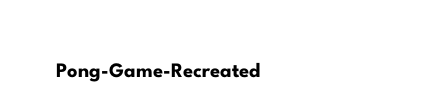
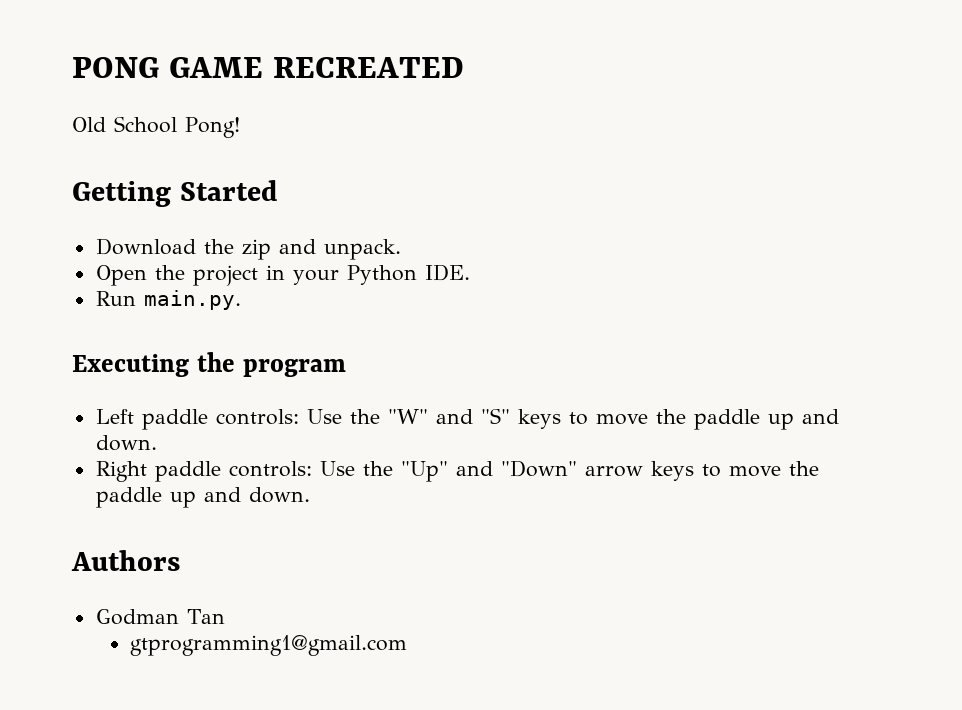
- Pong-Game-Recreated
+ PONG GAME RECREATED
+ Old School Pong!
+ Getting Started
+ Download the zip and unpack.
+ Open the project in your Python IDE.
+ Run main.py.
+ Executing the program
+ Left paddle controls: Use the "W" and "S" keys to move the paddle up and down.
+ Right paddle controls: Use the "Up" and "Down" arrow keys to move the paddle up and down.
+ Authors
+ Godman Tan
+ gtprogramming1@gmail.com

